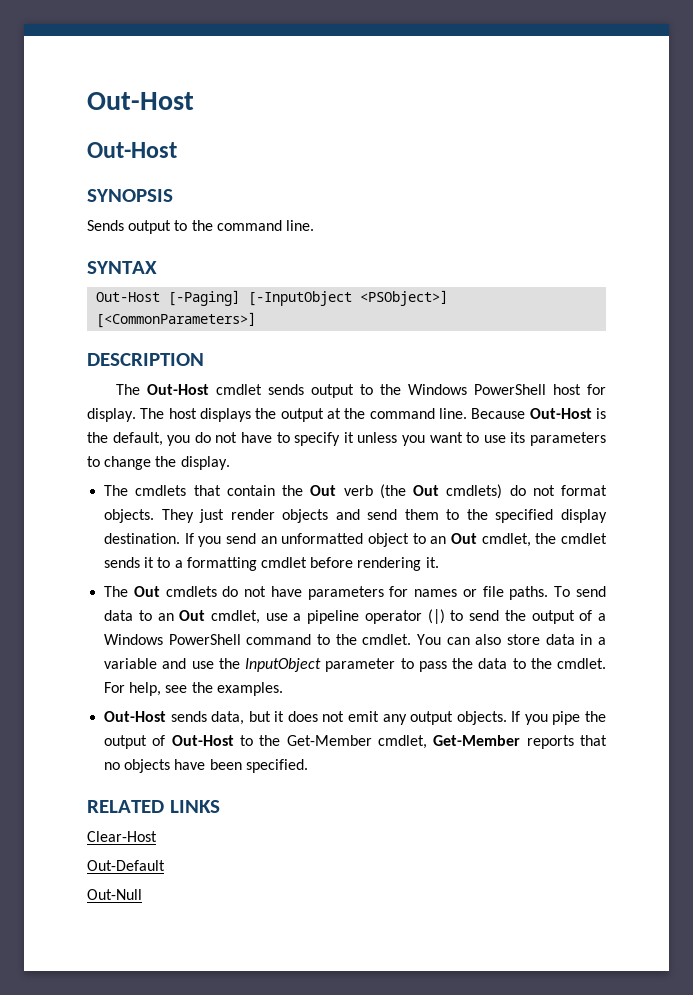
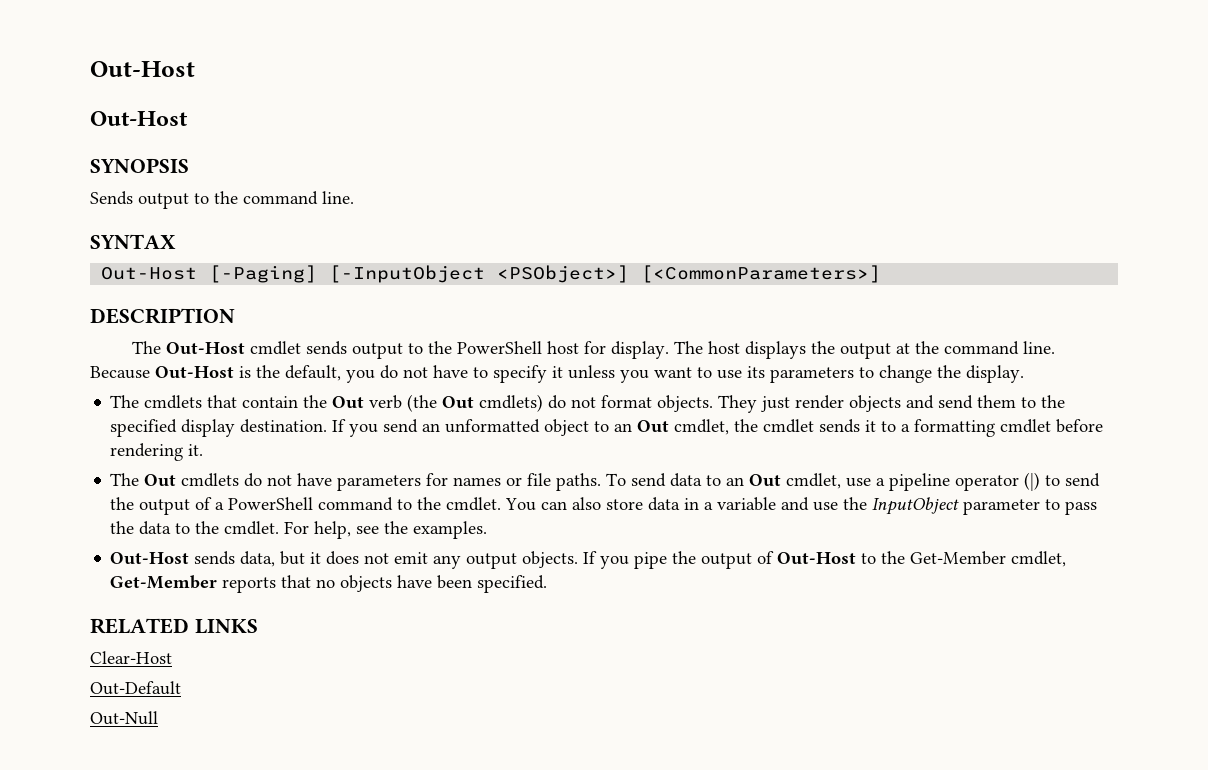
- The Out-Host cmdlet sends output to the Windows PowerShell host for display.
+ The Out-Host cmdlet sends output to the PowerShell host for display.
- To send data to an Out cmdlet, use a pipeline operator (|) to send the output of a Windows PowerShell command to the cmdlet.
+ To send data to an Out cmdlet, use a pipeline operator (|) to send the output of a PowerShell command to the cmdlet.

